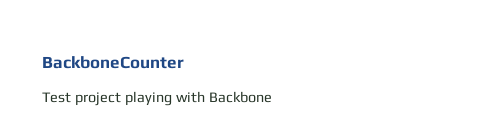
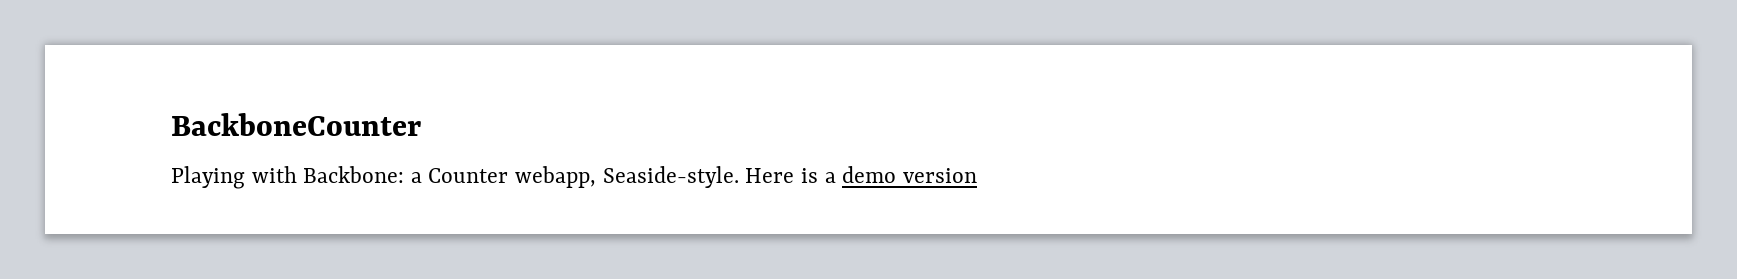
- Test project playing with Backbone
+ Playing with Backbone: a Counter webapp, Seaside-style. Here is a demo version

